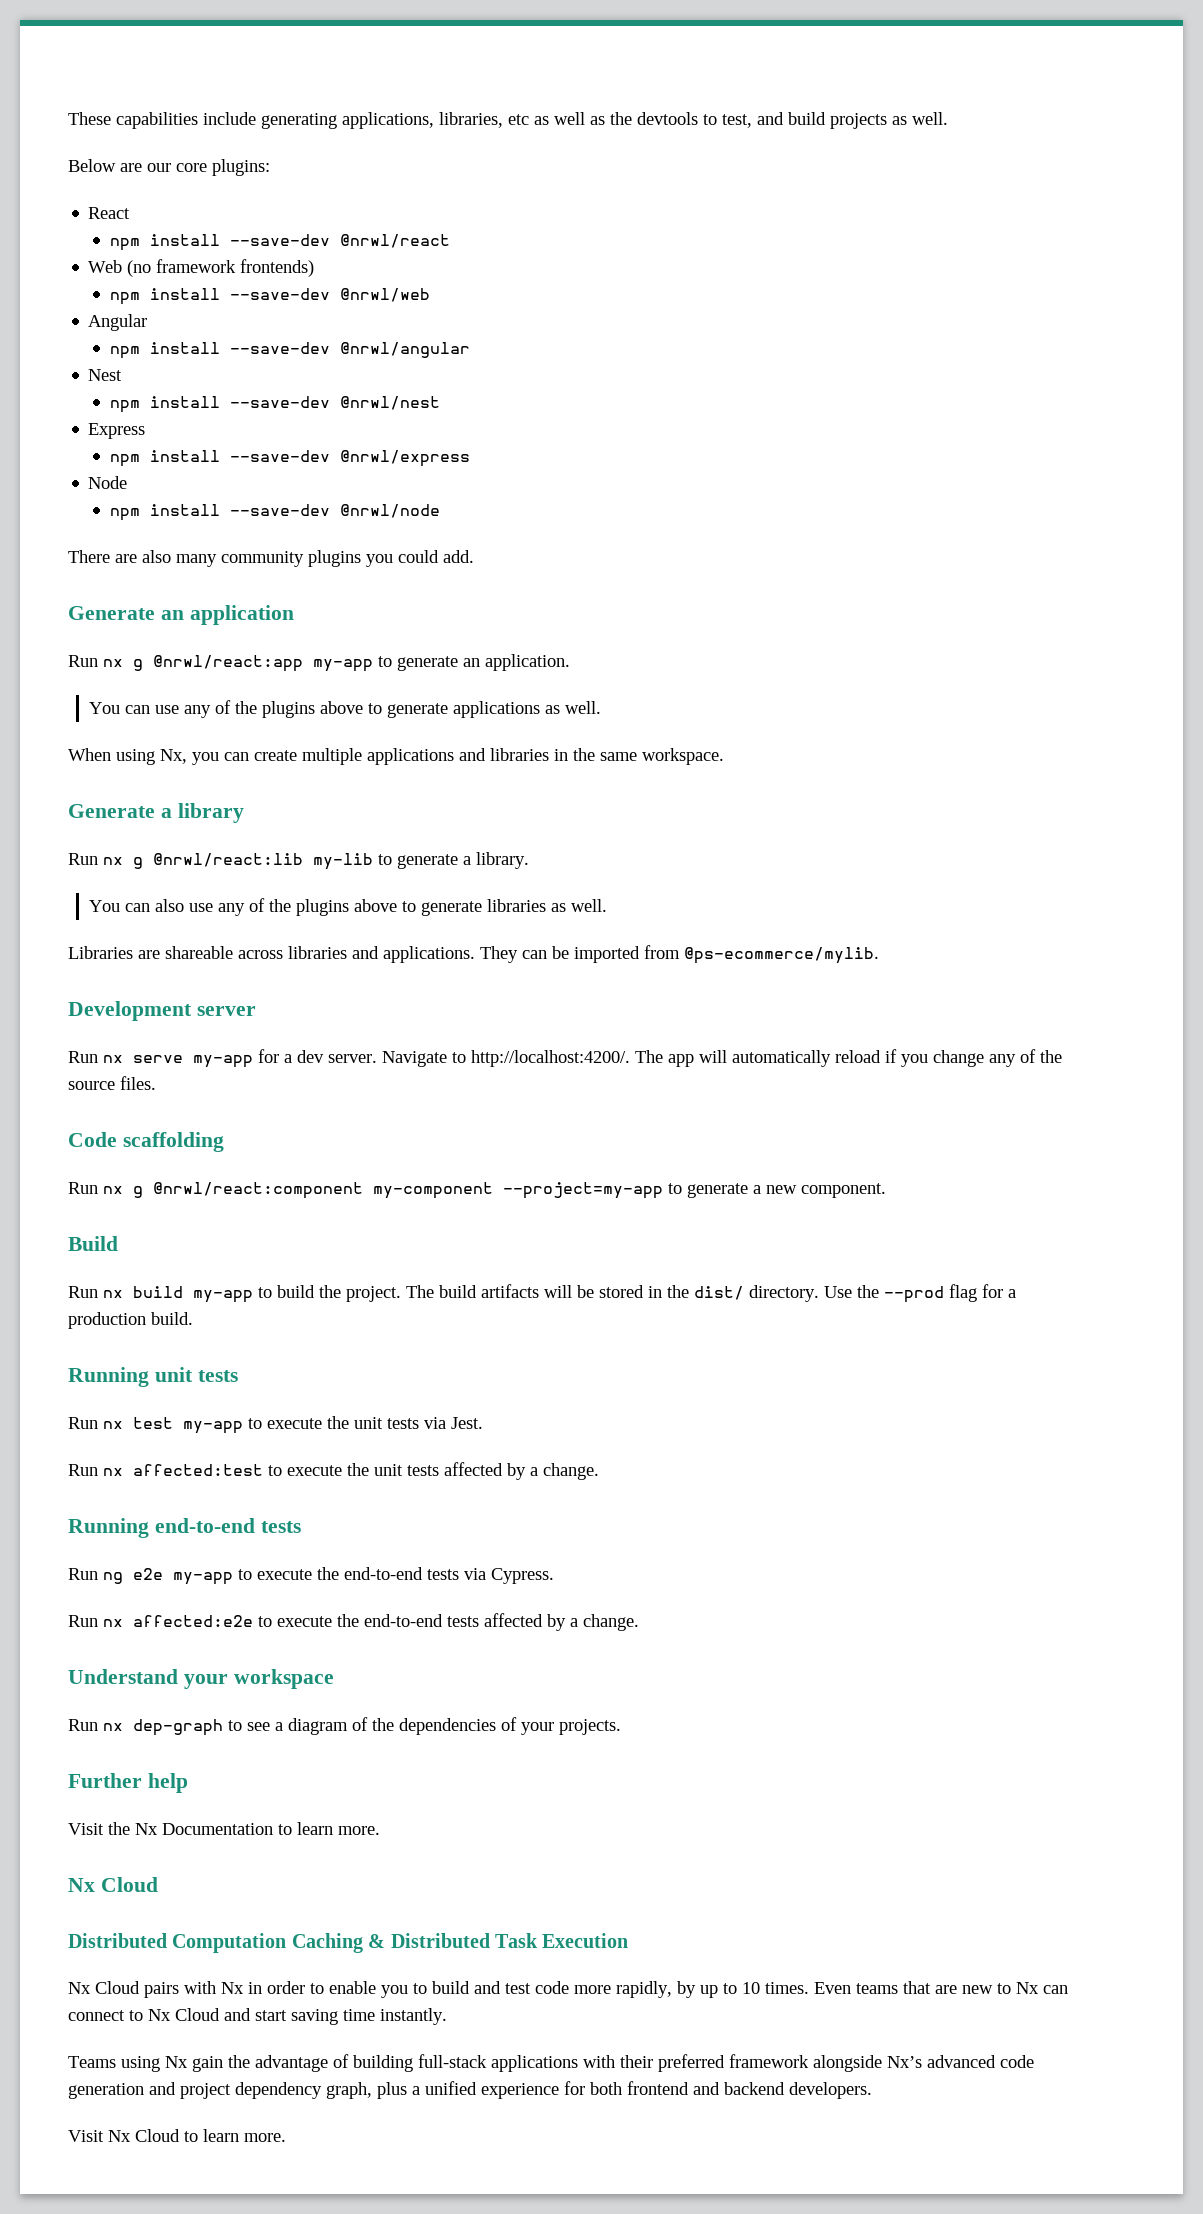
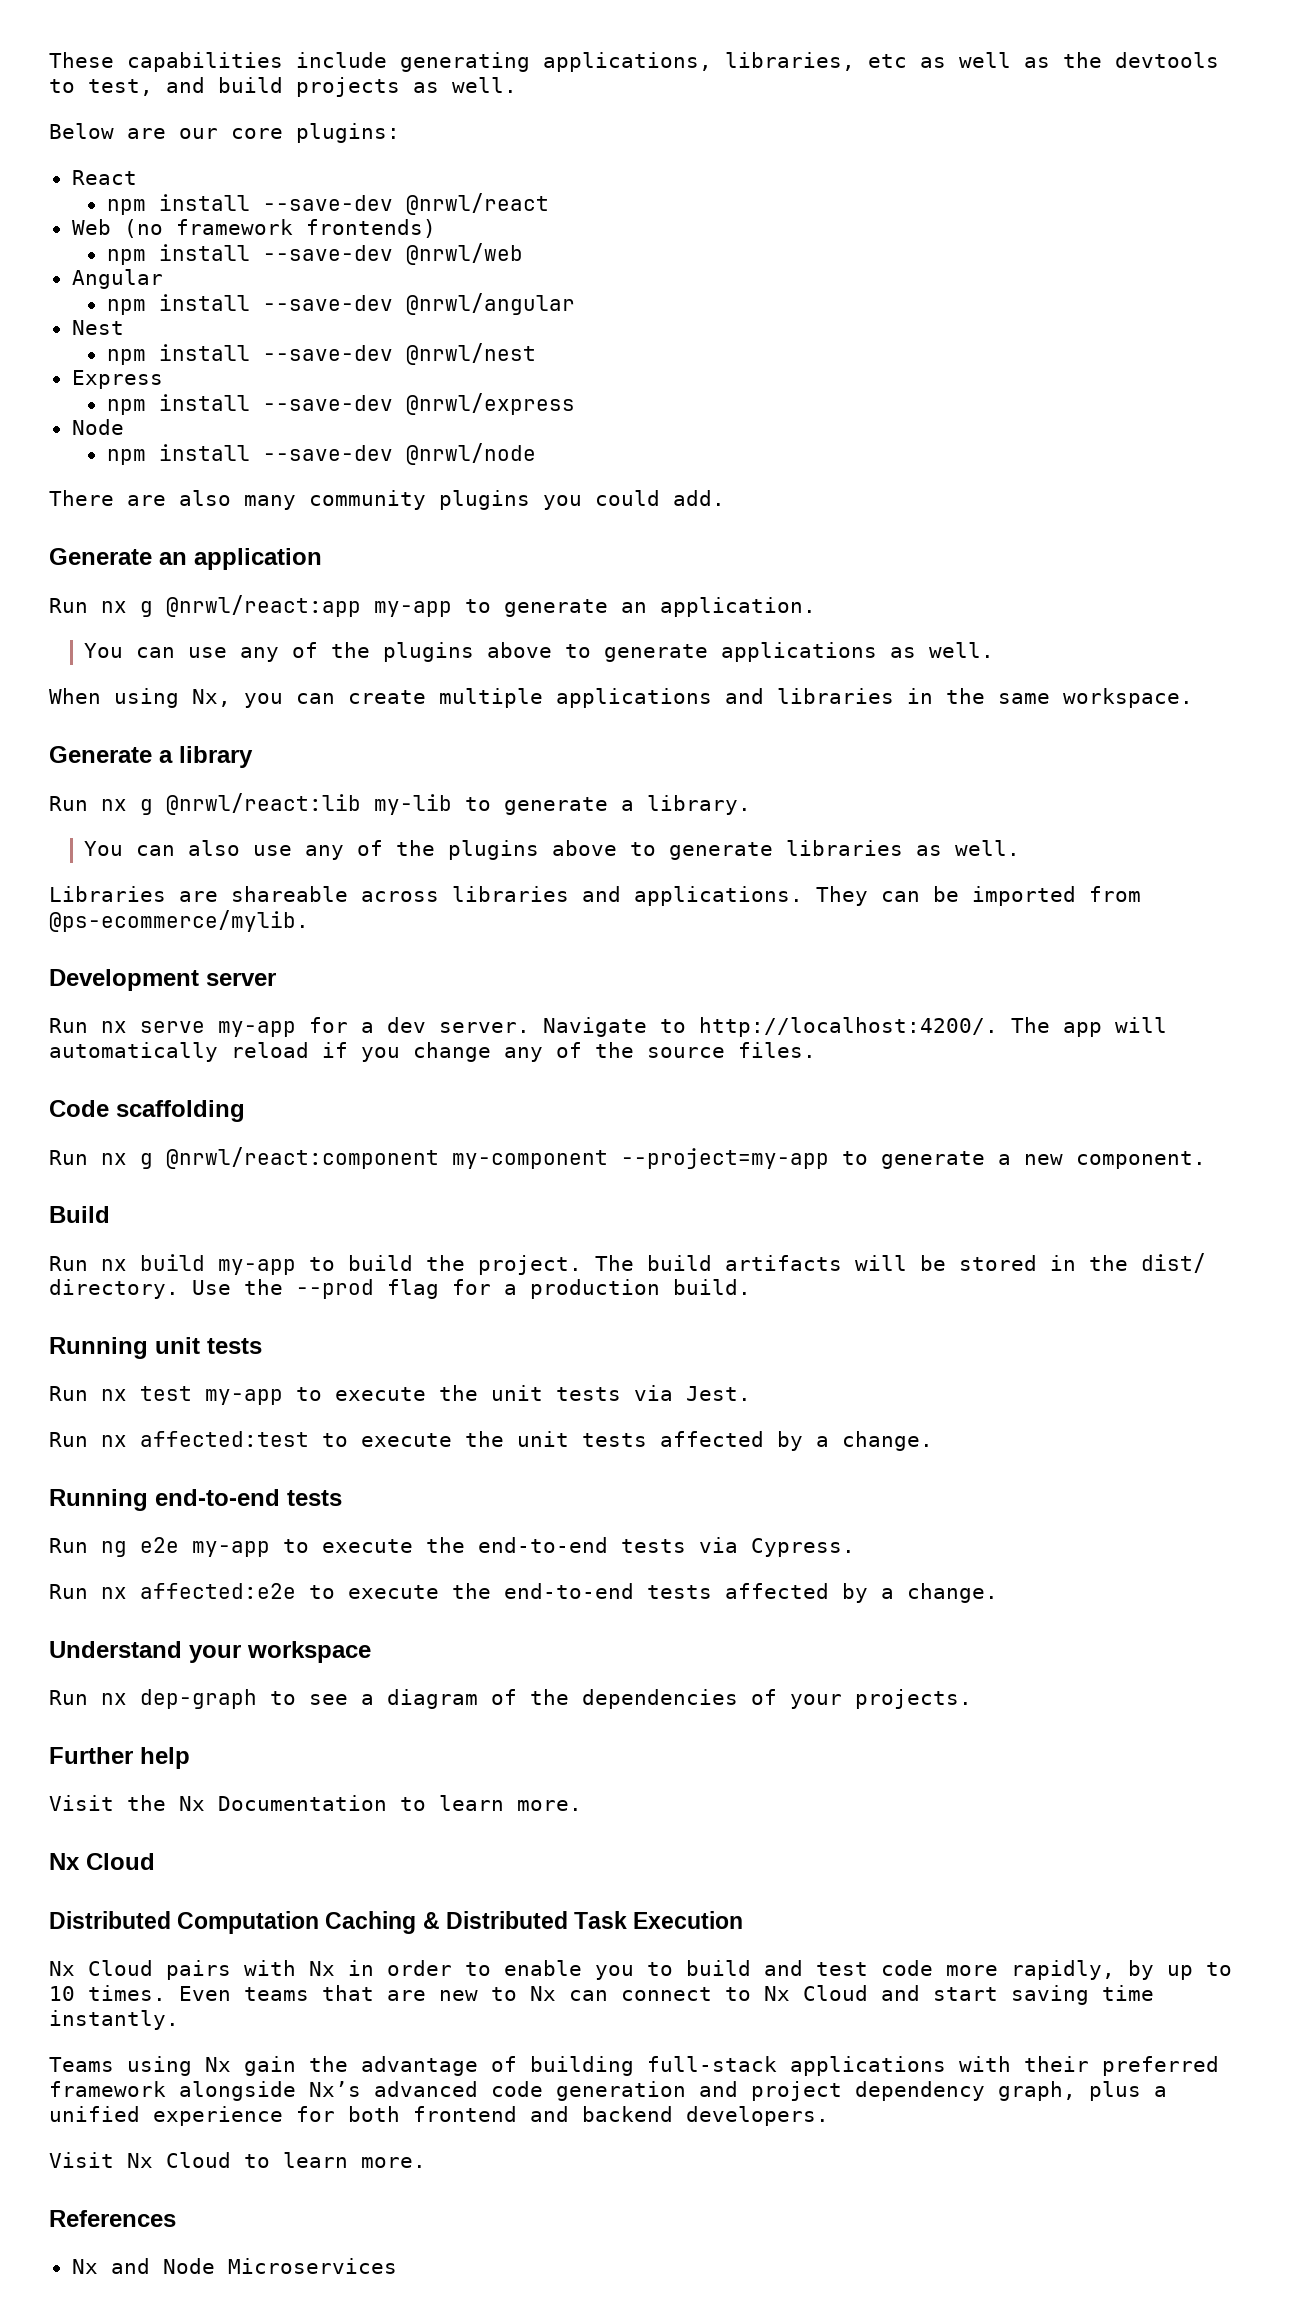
+ References
+ Nx and Node Microservices

